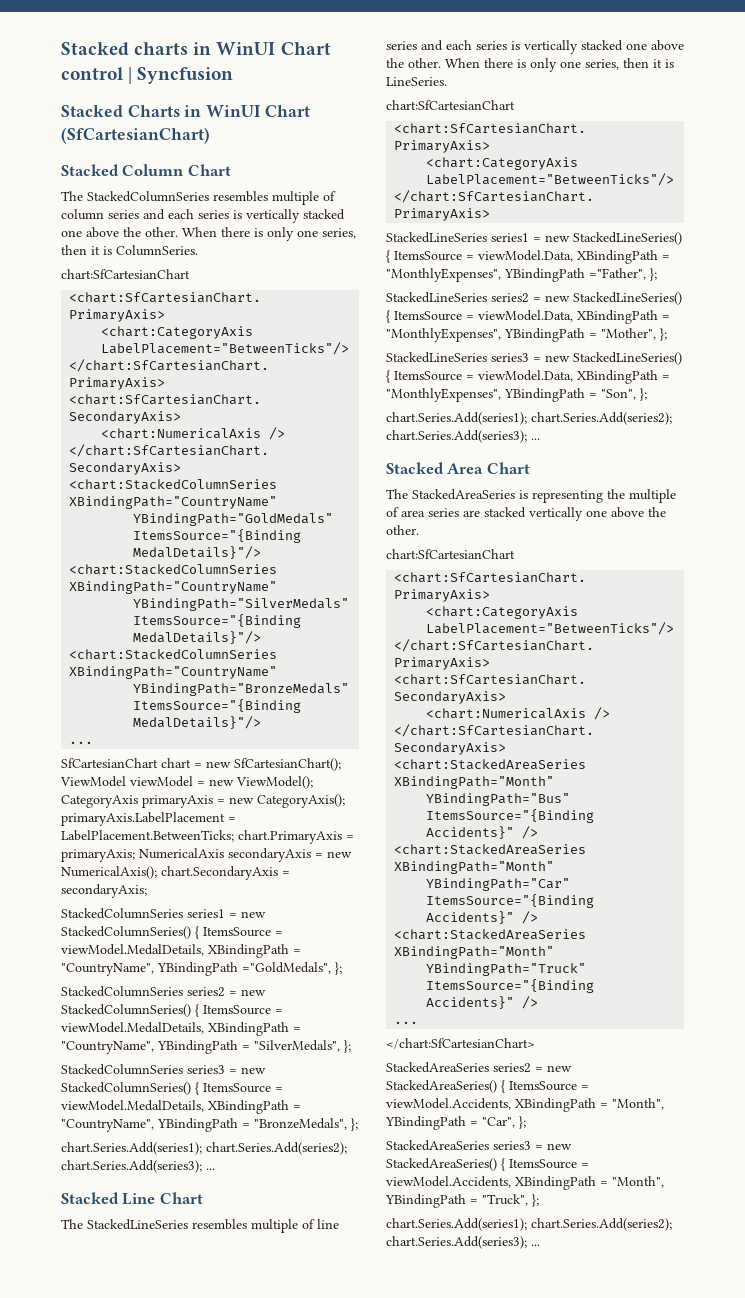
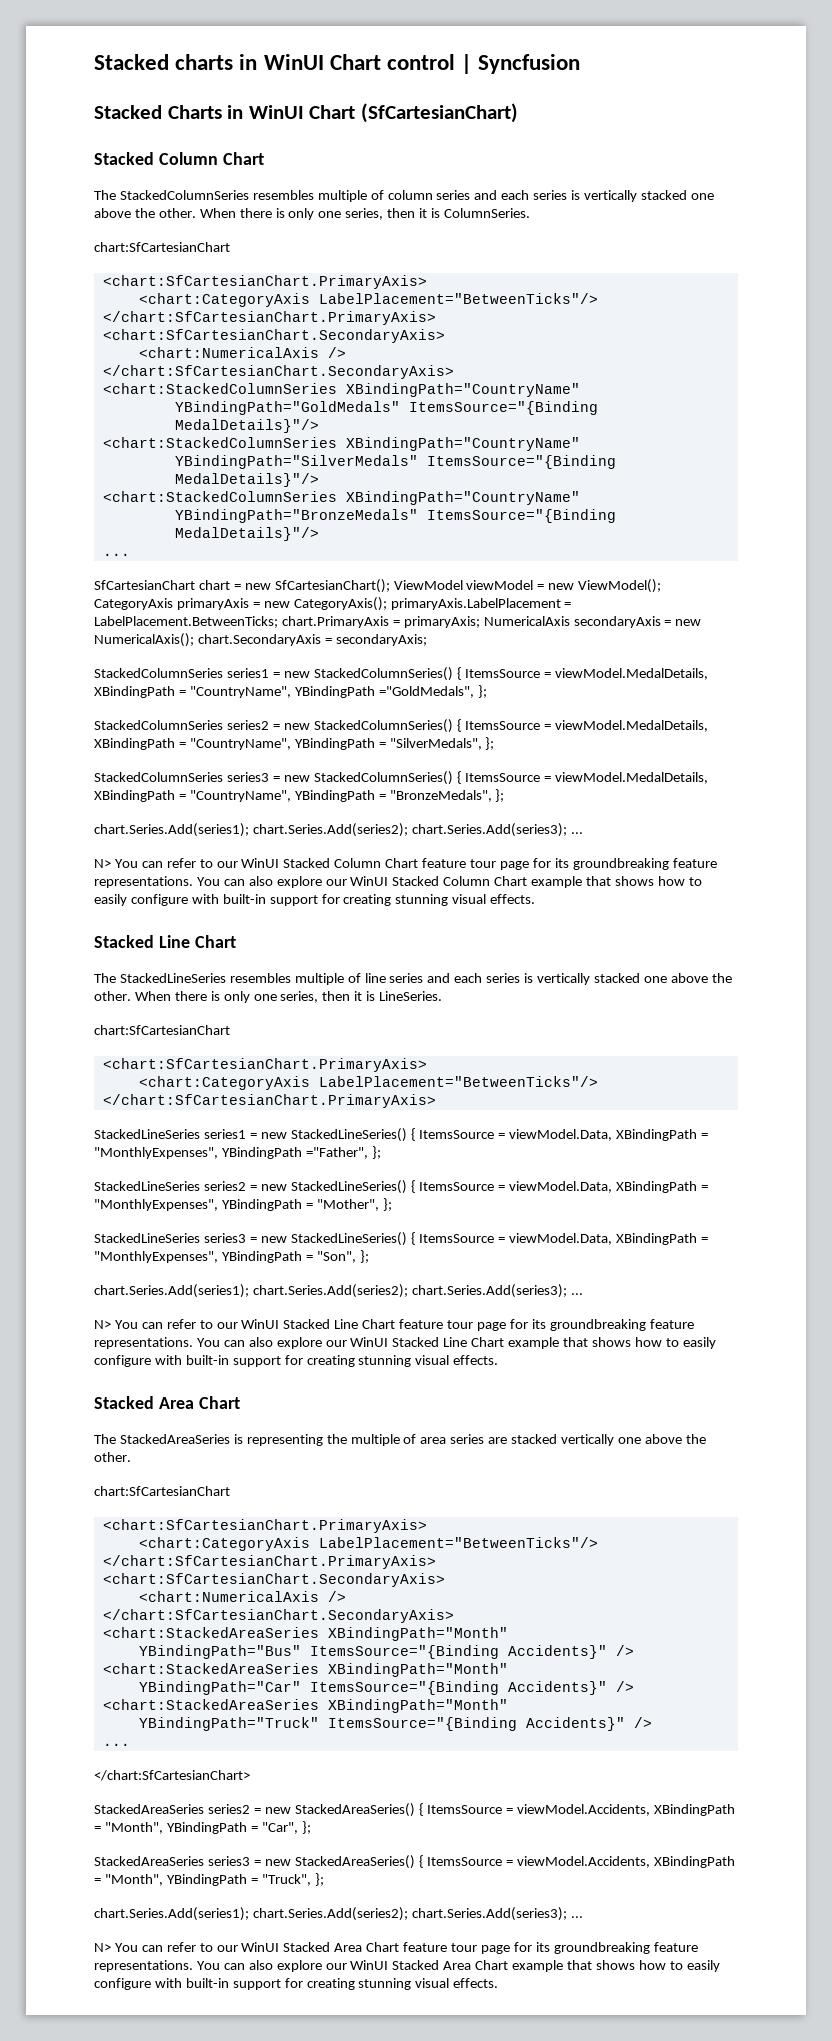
+ N> You can refer to our WinUI Stacked Column Chart feature tour page for its groundbreaking feature representations. You can also explore our WinUI Stacked Column Chart example that shows how to easily configure with built-in support for creating stunning visual effects.
+ N> You can refer to our WinUI Stacked Line Chart feature tour page for its groundbreaking feature representations. You can also explore our WinUI Stacked Line Chart example that shows how to easily configure with built-in support for creating stunning visual effects.
+ N> You can refer to our WinUI Stacked Area Chart feature tour page for its groundbreaking feature representations. You can also explore our WinUI Stacked Area Chart example that shows how to easily configure with built-in support for creating stunning visual effects.

